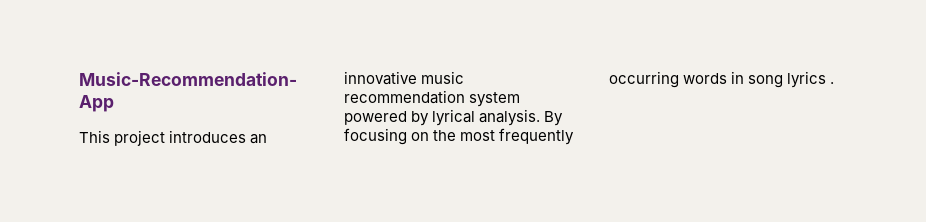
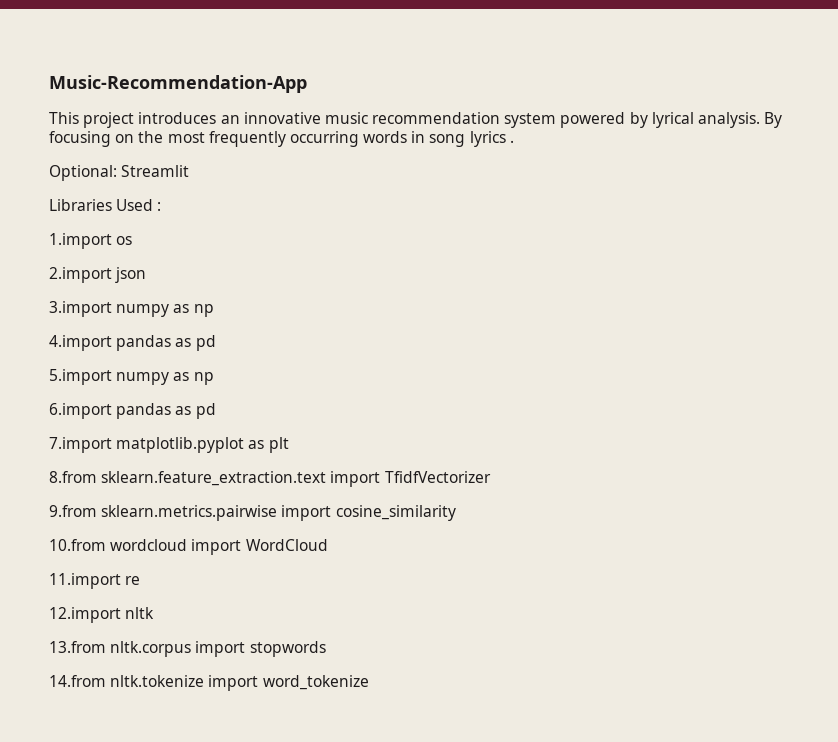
+ Optional: Streamlit
+ Libraries Used :
+ 1.import os
+ 2.import json
+ 3.import numpy as np
+ 4.import pandas as pd
+ 5.import numpy as np
+ 6.import pandas as pd
+ 7.import matplotlib.pyplot as plt
+ 8.from sklearn.feature_extraction.text import TfidfVectorizer
+ 9.from sklearn.metrics.pairwise import cosine_similarity
+ 10.from wordcloud import WordCloud
+ 11.import re
+ 12.import nltk
+ 13.from nltk.corpus import stopwords
+ 14.from nltk.tokenize import word_tokenize

